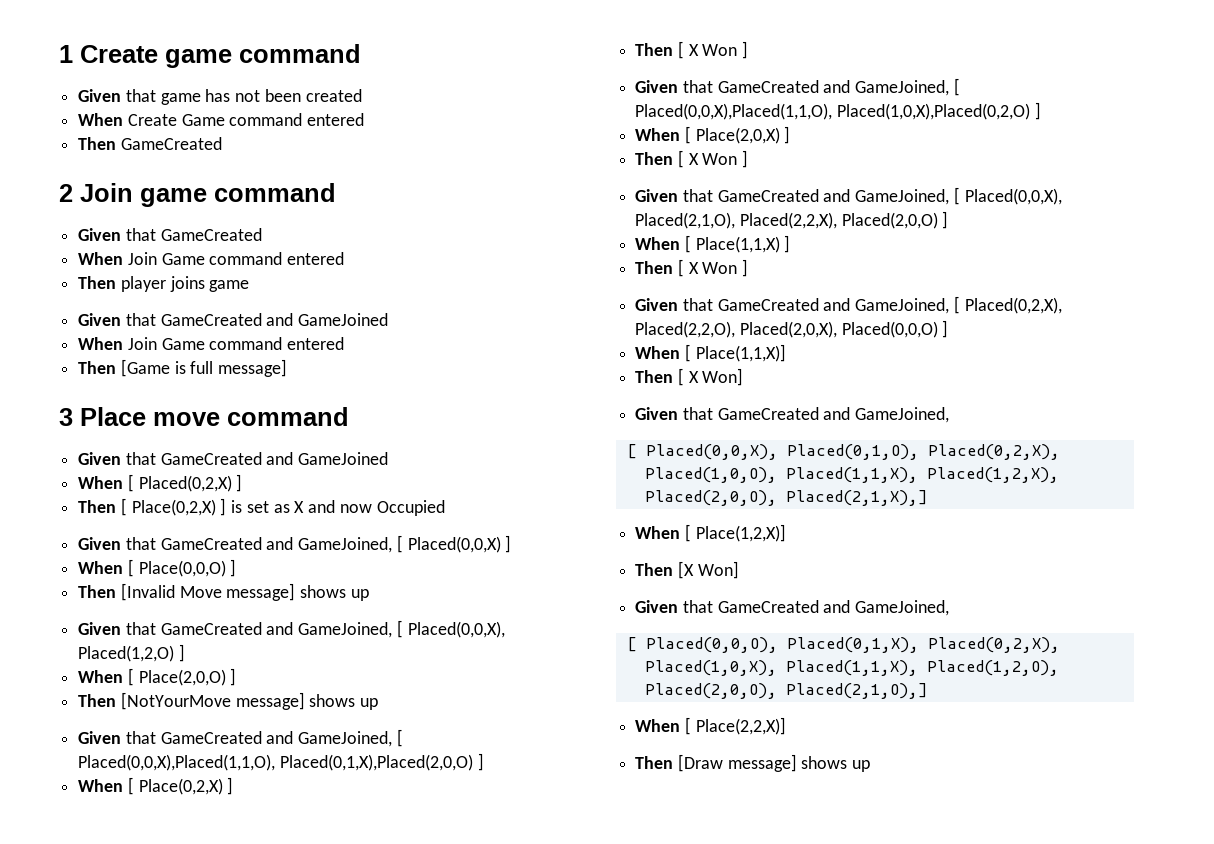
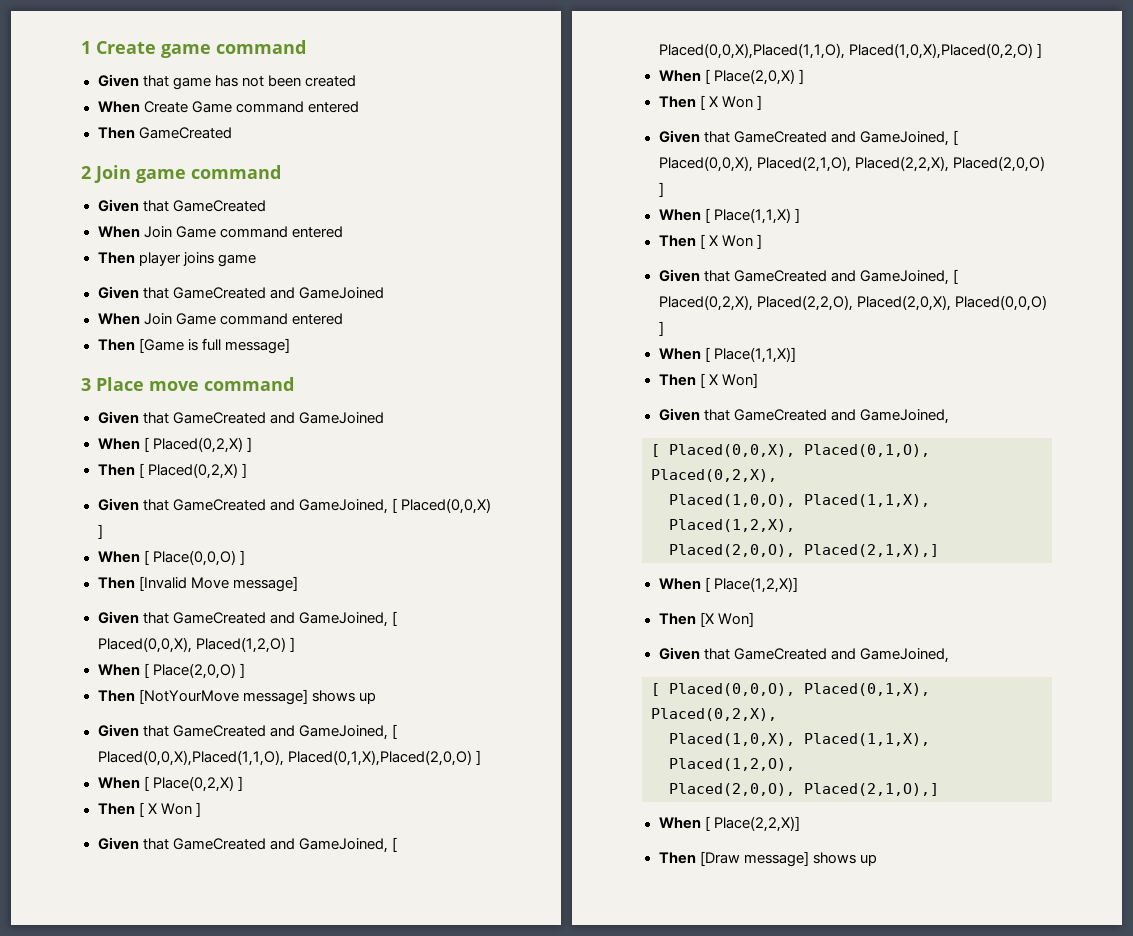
- Then [ Place(0,2,X) ] is set as X and now Occupied
+ Then [ Placed(0,2,X) ]
- Then [Invalid Move message] shows up
+ Then [Invalid Move message]

